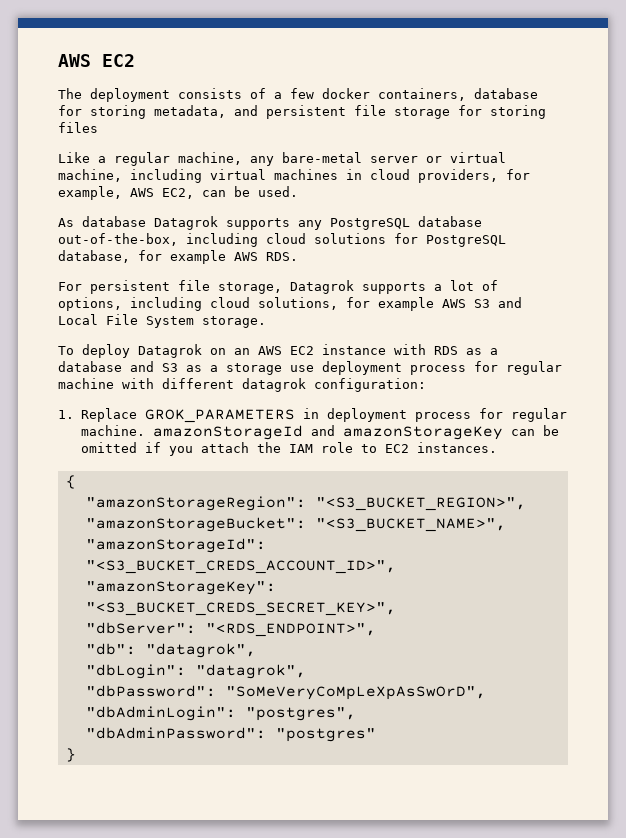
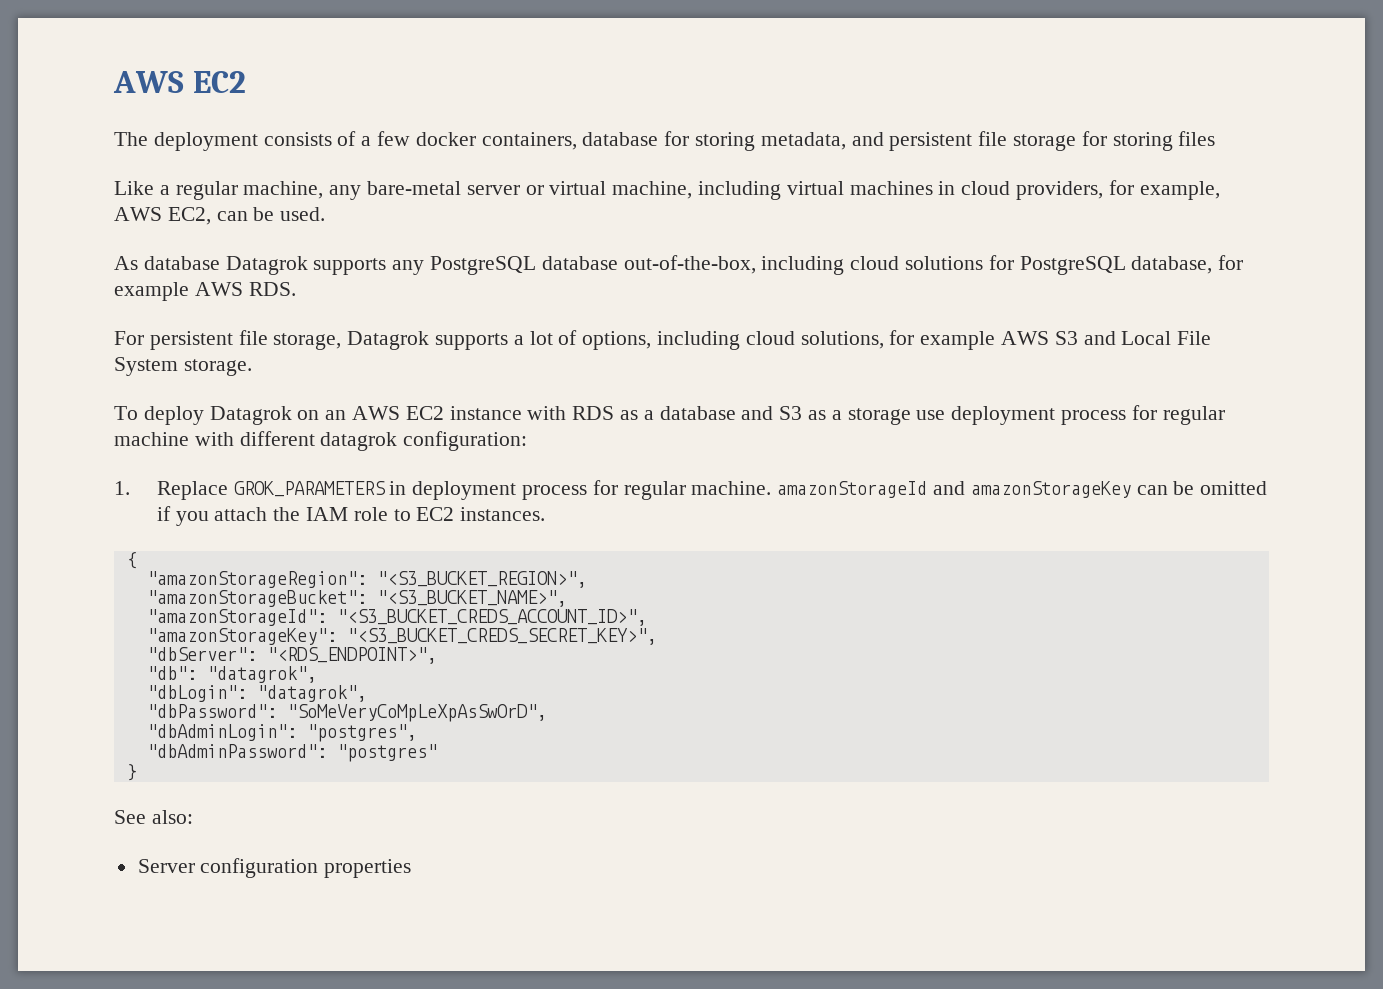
+ See also:
+ Server configuration properties

